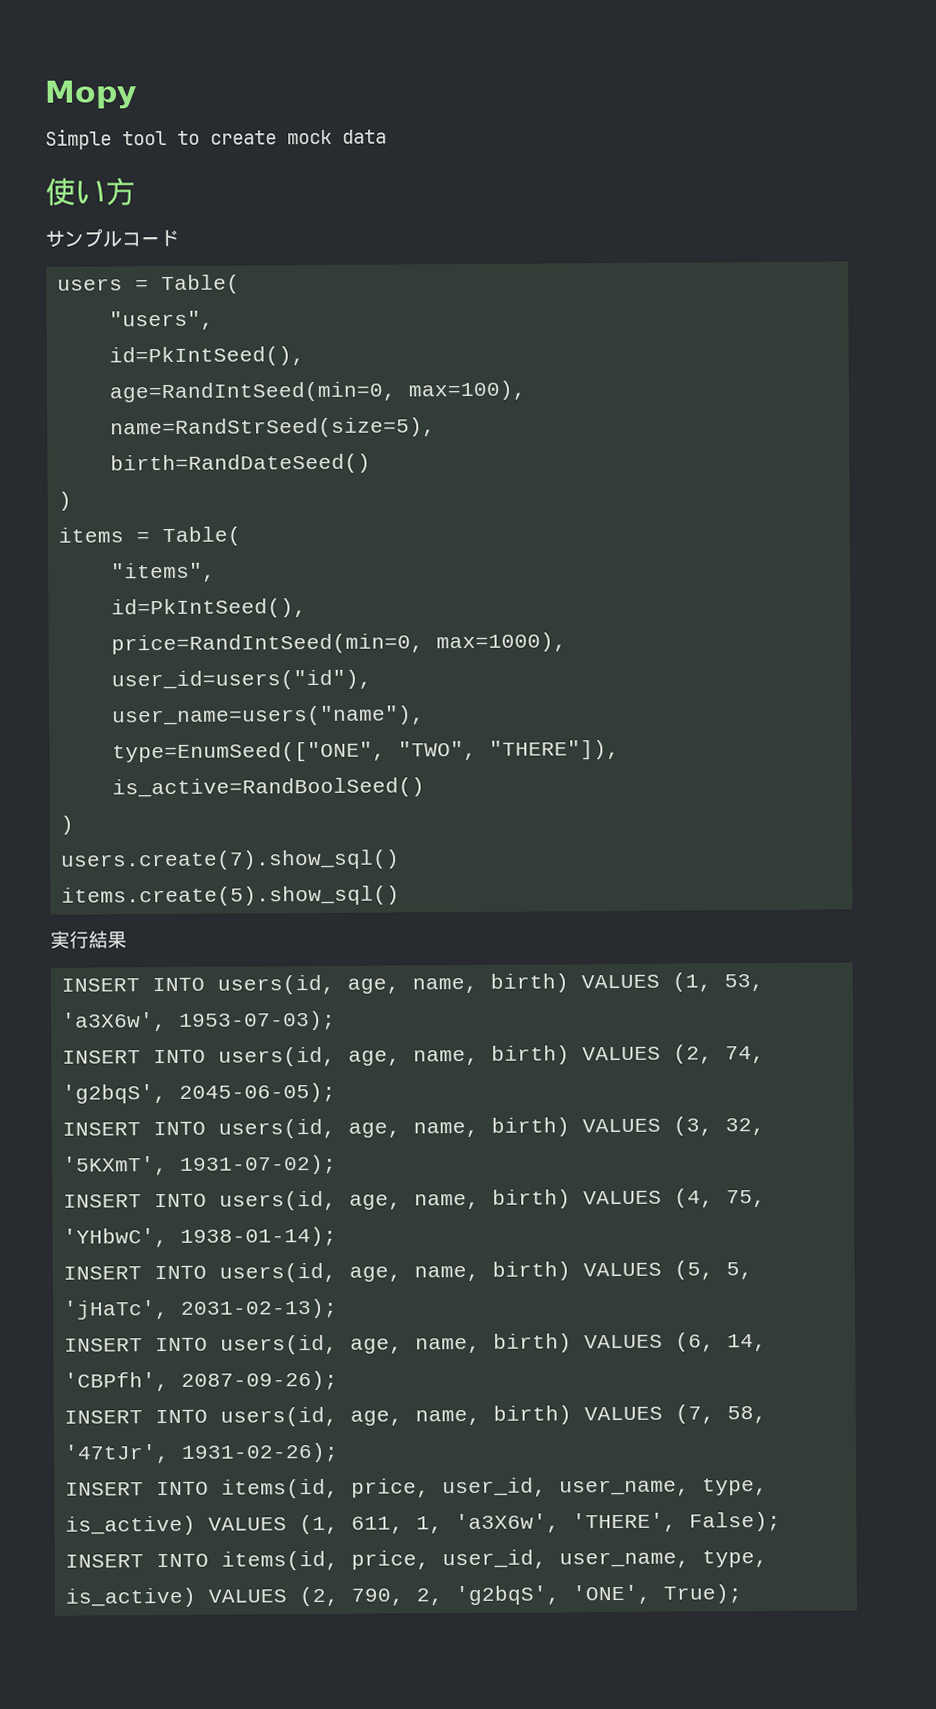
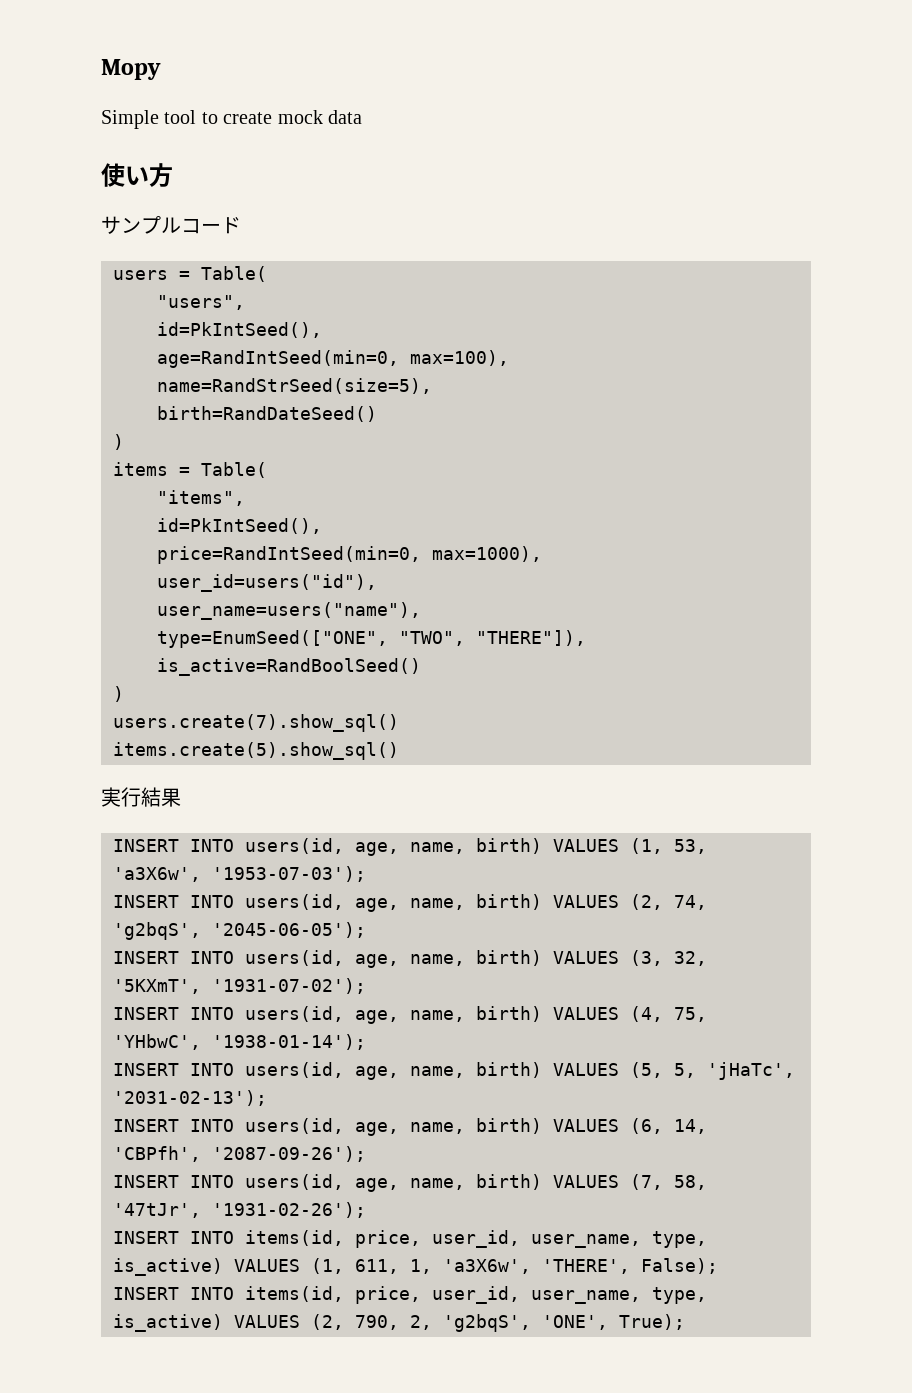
- INSERT INTO users(id, age, name, birth) VALUES (1, 53, 'a3X6w', 1953-07-03);
+ INSERT INTO users(id, age, name, birth) VALUES (1, 53, 'a3X6w', '1953-07-03');
- INSERT INTO users(id, age, name, birth) VALUES (2, 74, 'g2bqS', 2045-06-05);
+ INSERT INTO users(id, age, name, birth) VALUES (2, 74, 'g2bqS', '2045-06-05');
- INSERT INTO users(id, age, name, birth) VALUES (3, 32, '5KXmT', 1931-07-02);
+ INSERT INTO users(id, age, name, birth) VALUES (3, 32, '5KXmT', '1931-07-02');
- INSERT INTO users(id, age, name, birth) VALUES (4, 75, 'YHbwC', 1938-01-14);
+ INSERT INTO users(id, age, name, birth) VALUES (4, 75, 'YHbwC', '1938-01-14');
- INSERT INTO users(id, age, name, birth) VALUES (5, 5, 'jHaTc', 2031-02-13);
+ INSERT INTO users(id, age, name, birth) VALUES (5, 5, 'jHaTc', '2031-02-13');
- INSERT INTO users(id, age, name, birth) VALUES (6, 14, 'CBPfh', 2087-09-26);
+ INSERT INTO users(id, age, name, birth) VALUES (6, 14, 'CBPfh', '2087-09-26');
- INSERT INTO users(id, age, name, birth) VALUES (7, 58, '47tJr', 1931-02-26);
+ INSERT INTO users(id, age, name, birth) VALUES (7, 58, '47tJr', '1931-02-26');

